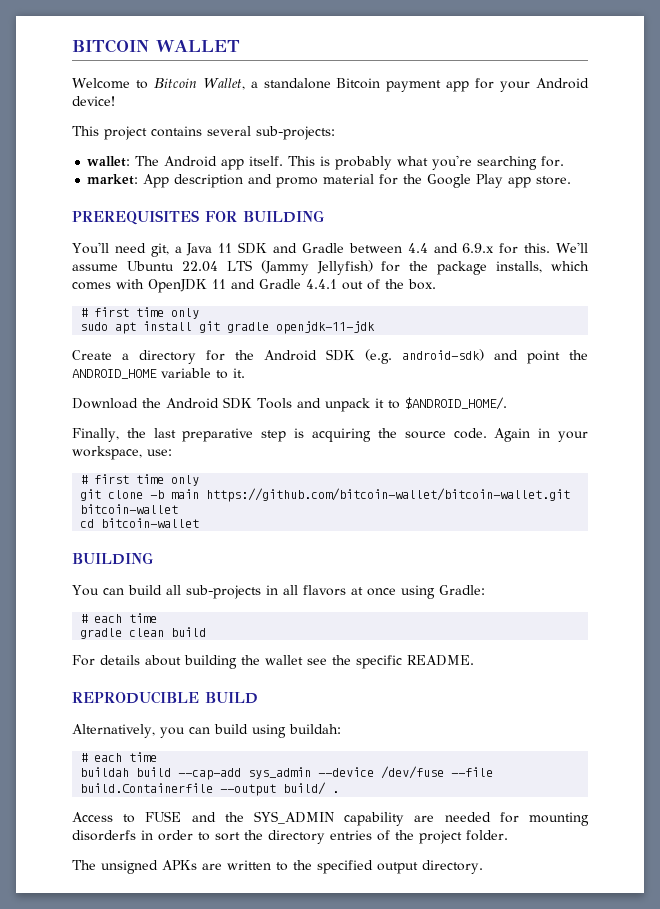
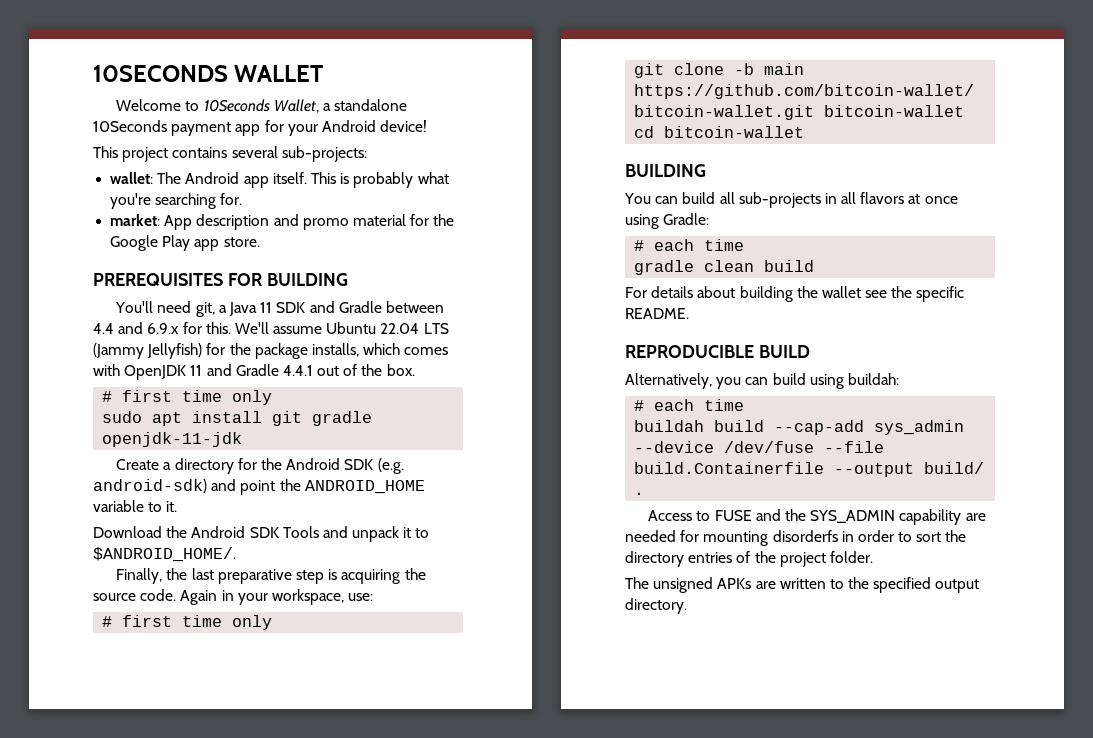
- BITCOIN WALLET
+ 10SECONDS WALLET
- Welcome to Bitcoin Wallet, a standalone Bitcoin payment app for your Android device!
+ Welcome to 10Seconds Wallet, a standalone 10Seconds payment app for your Android device!

